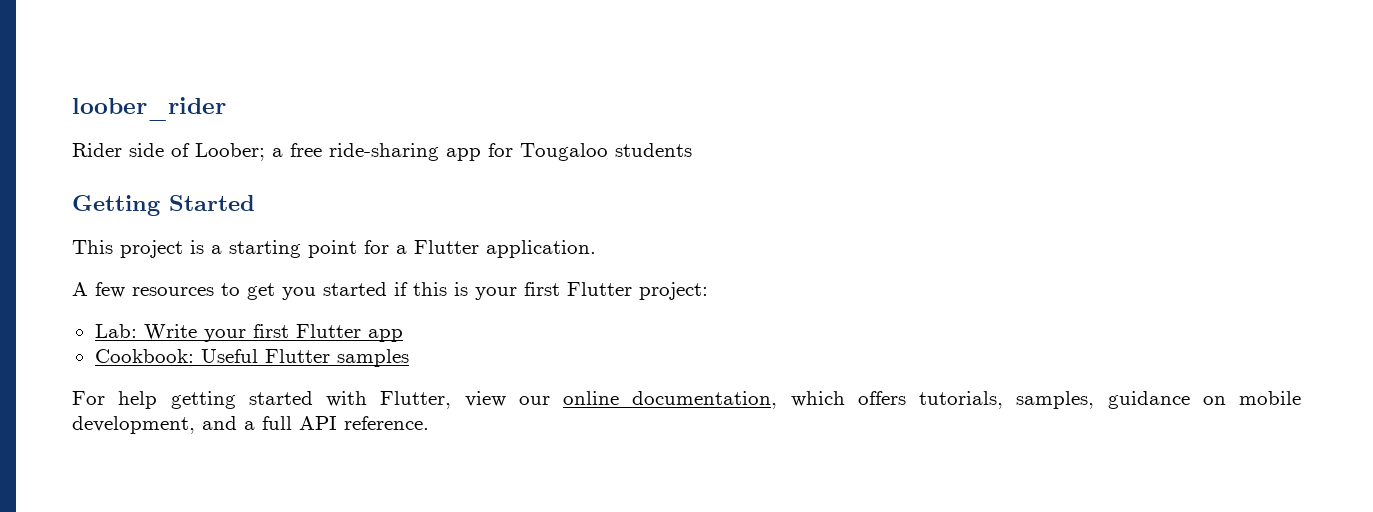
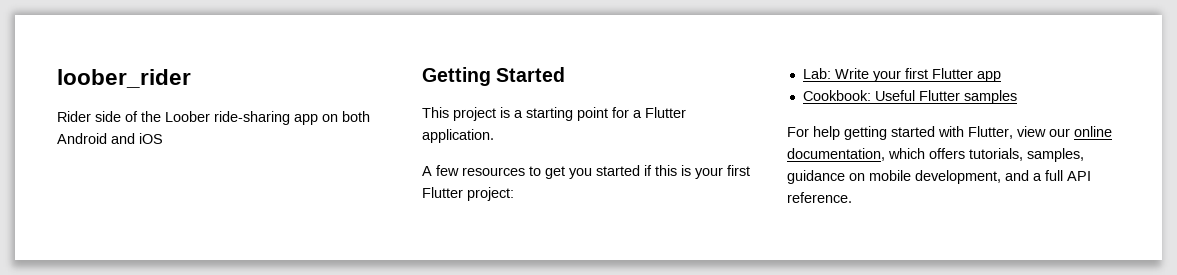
- Rider side of Loober; a free ride-sharing app for Tougaloo students
+ Rider side of the Loober ride-sharing app on both Android and iOS

